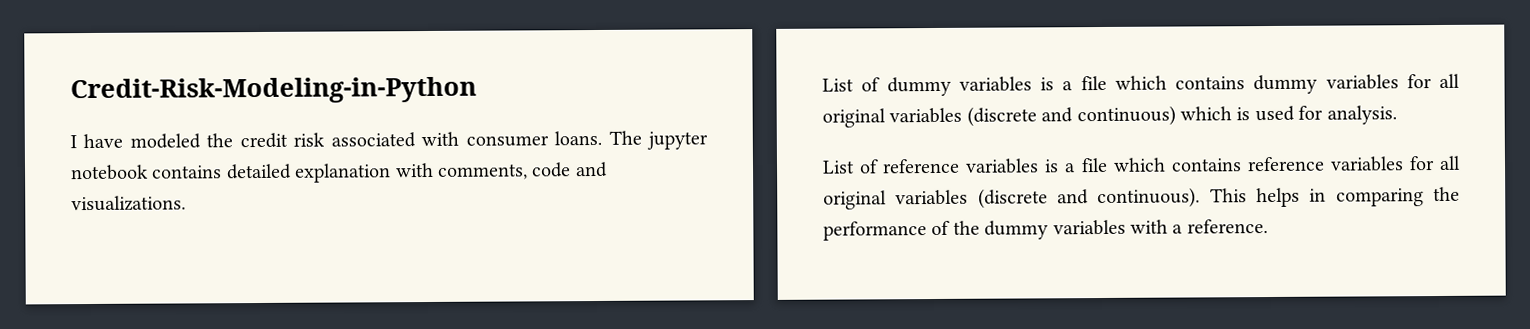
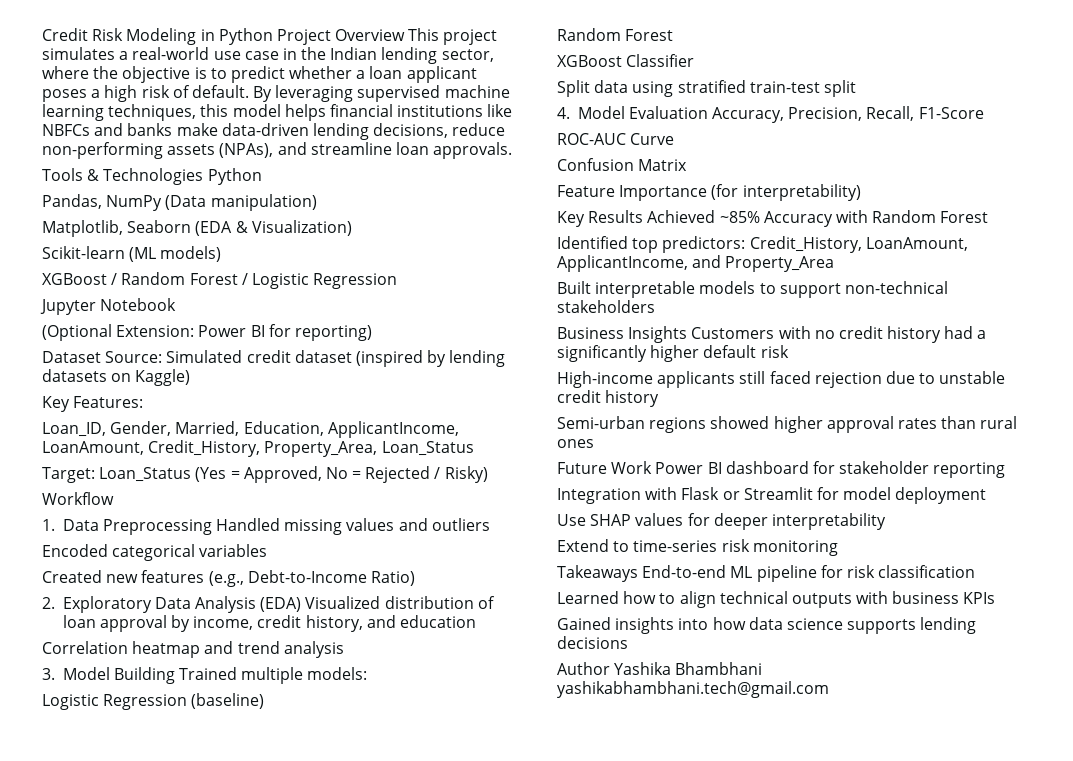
- Credit-Risk-Modeling-in-Python
- I have modeled the credit risk associated with consumer loans. The jupyter notebook contains detailed explanation with comments, code and visualizations.
- List of dummy variables is a file which contains dummy variables for all original variables (discrete and continuous) which is used for analysis.
- List of reference variables is a file which contains reference variables for all original variables (discrete and continuous). This helps in comparing the performance of the dummy variables with a reference.
+ Credit Risk Modeling in Python Project Overview This project simulates a real-world use case in the Indian lending sector, where the objective is to predict whether a loan applicant poses a high risk of default. By leveraging supervised machine learning techniques, this model helps financial institutions like NBFCs and banks make data-driven lending decisions, reduce non-performing assets (NPAs), and streamline loan approvals.
+ Tools & Technologies Python
+ Pandas, NumPy (Data manipulation)
+ Matplotlib, Seaborn (EDA & Visualization)
+ Scikit-learn (ML models)
+ XGBoost / Random Forest / Logistic Regression
+ Jupyter Notebook
+ (Optional Extension: Power BI for reporting)
+ Dataset Source: Simulated credit dataset (inspired by lending datasets on Kaggle)
+ Key Features:
+ Loan_ID, Gender, Married, Education, ApplicantIncome, LoanAmount, Credit_History, Property_Area, Loan_Status
+ Target: Loan_Status (Yes = Approved, No = Rejected / Risky)
+ Workflow
+ 1. Data Preprocessing Handled missing values and outliers
+ Encoded categorical variables
+ Created new features (e.g., Debt-to-Income Ratio)
+ 2. Exploratory Data Analysis (EDA) Visualized distribution of loan approval by income, credit history, and education
+ Correlation heatmap and trend analysis
+ 3. Model Building Trained multiple models:
+ Logistic Regression (baseline)
+ Random Forest
+ XGBoost Classifier
+ Split data using stratified train-test split
+ 4. Model Evaluation Accuracy, Precision, Recall, F1-Score
+ ROC-AUC Curve
+ Confusion Matrix
+ Feature Importance (for interpretability)
+ Key Results Achieved ~85% Accuracy with Random Forest
+ Identified top predictors: Credit_History, LoanAmount, ApplicantIncome, and Property_Area
+ Built interpretable models to support non-technical stakeholders
+ Business Insights Customers with no credit history had a significantly higher default risk
+ High-income applicants still faced rejection due to unstable credit history
+ Semi-urban regions showed higher approval rates than rural ones
+ Future Work Power BI dashboard for stakeholder reporting
+ Integration with Flask or Streamlit for model deployment
+ Use SHAP values for deeper interpretability
+ Extend to time-series risk monitoring
+ Takeaways End-to-end ML pipeline for risk classification
+ Learned how to align technical outputs with business KPIs
+ Gained insights into how data science supports lending decisions
+ Author Yashika Bhambhani yashikabhambhani.tech@gmail.com

